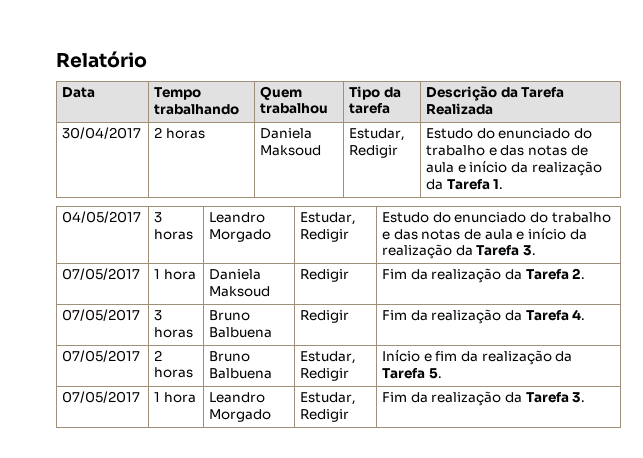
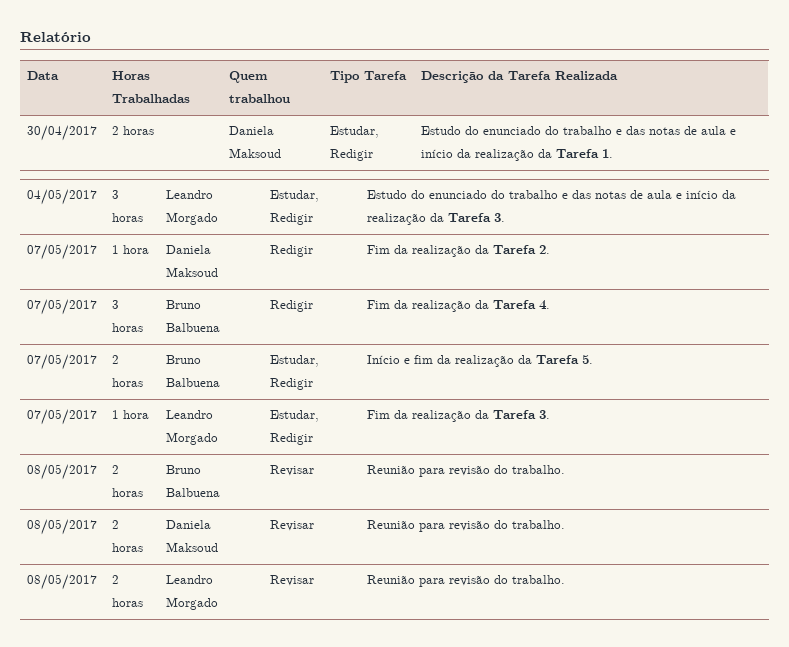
- Data | Tempo trabalhando | Quem trabalhou | Tipo da tarefa | Descrição da Tarefa Realizada
+ Data | Horas Trabalhadas | Quem trabalhou | Tipo Tarefa | Descrição da Tarefa Realizada
+ 08/05/2017 | 2 horas | Bruno Balbuena | Revisar | Reunião para revisão do trabalho.
+ 08/05/2017 | 2 horas | Daniela Maksoud | Revisar | Reunião para revisão do trabalho.
+ 08/05/2017 | 2 horas | Leandro Morgado | Revisar | Reunião para revisão do trabalho.

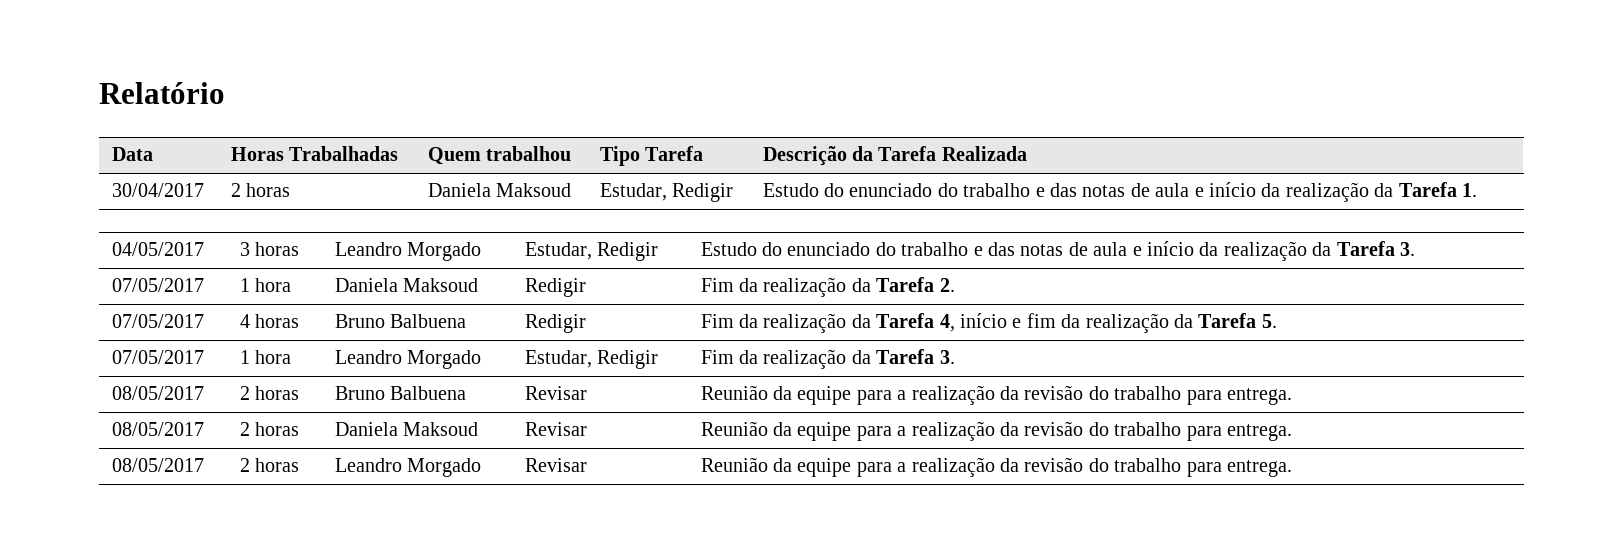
- 07/05/2017 | 3 horas | Bruno Balbuena | Redigir | Fim da realização da Tarefa 4.
- 07/05/2017 | 2 horas | Bruno Balbuena | Estudar, Redigir | Início e fim da realização da Tarefa 5.
+ 07/05/2017 | 4 horas | Bruno Balbuena | Redigir | Fim da realização da Tarefa 4, início e fim da realização da Tarefa 5.
- 08/05/2017 | 2 horas | Bruno Balbuena | Revisar | Reunião para revisão do trabalho.
+ 08/05/2017 | 2 horas | Bruno Balbuena | Revisar | Reunião da equipe para a realização da revisão do trabalho para entrega.
- 08/05/2017 | 2 horas | Daniela Maksoud | Revisar | Reunião para revisão do trabalho.
+ 08/05/2017 | 2 horas | Daniela Maksoud | Revisar | Reunião da equipe para a realização da revisão do trabalho para entrega.
- 08/05/2017 | 2 horas | Leandro Morgado | Revisar | Reunião para revisão do trabalho.
+ 08/05/2017 | 2 horas | Leandro Morgado | Revisar | Reunião da equipe para a realização da revisão do trabalho para entrega.

